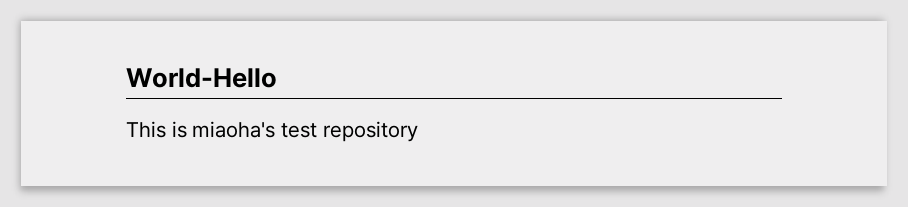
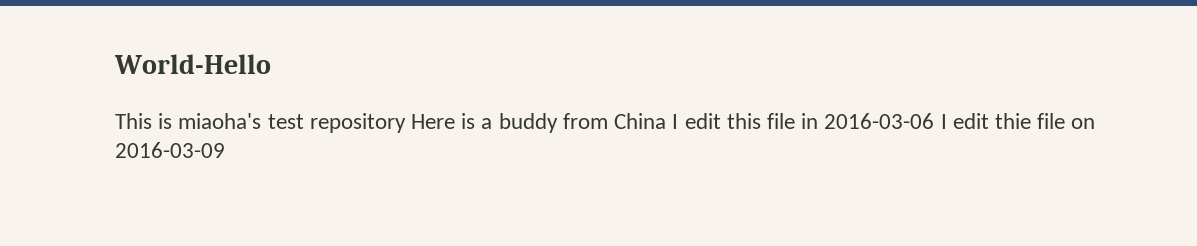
- This is miaoha's test repository
+ This is miaoha's test repository Here is a buddy from China I edit this file in 2016-03-06 I edit thie file on 2016-03-09

